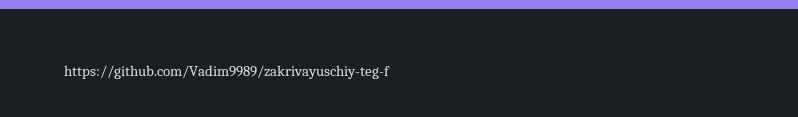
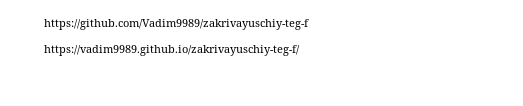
+ https://vadim9989.github.io/zakrivayuschiy-teg-f/

